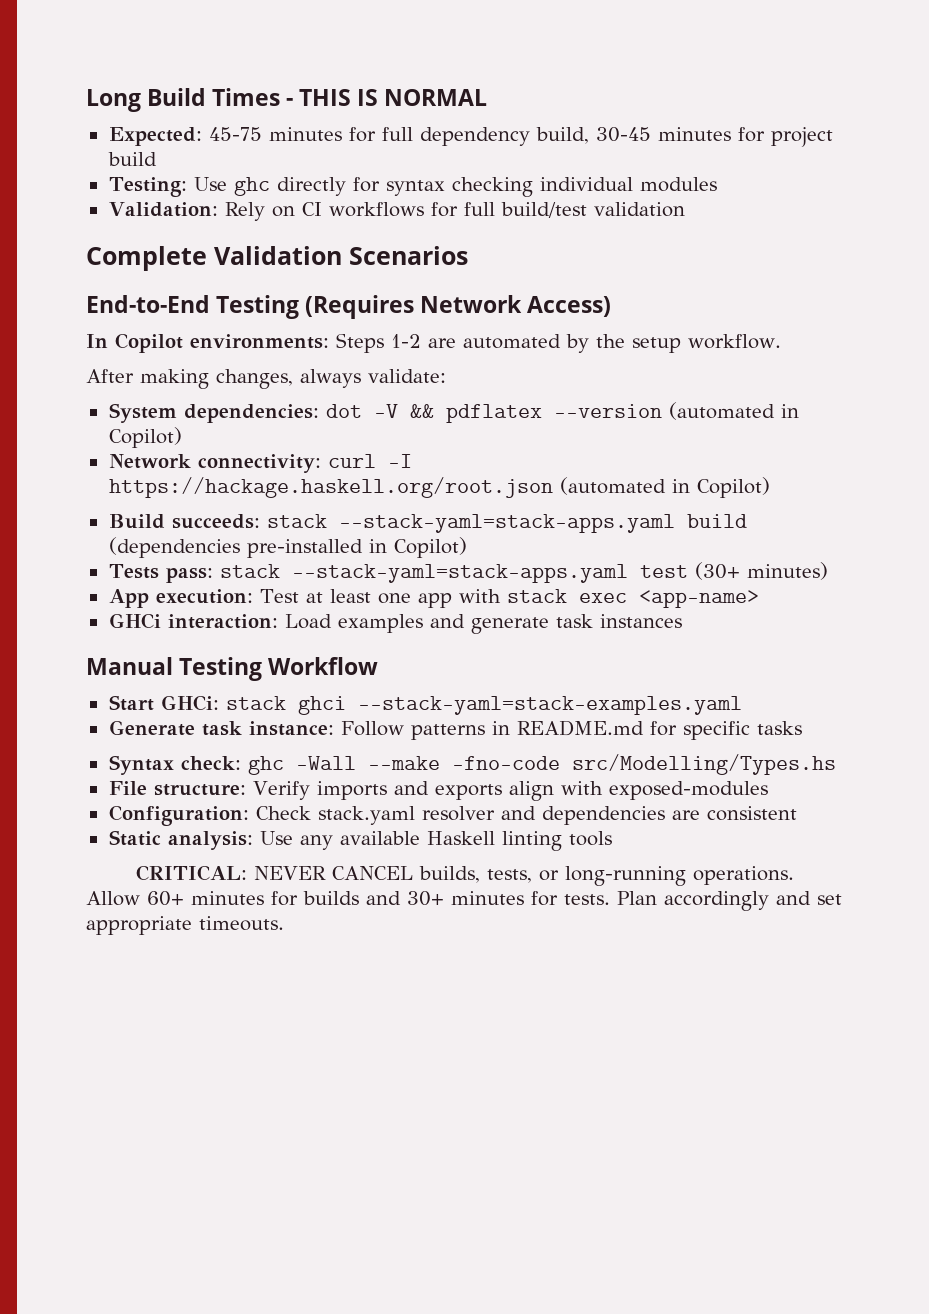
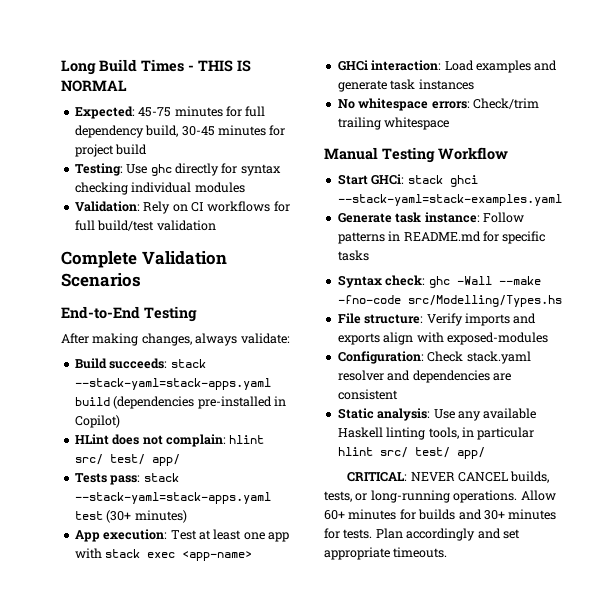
- End-to-End Testing (Requires Network Access)
- In Copilot environments: Steps 1-2 are automated by the setup workflow.
+ End-to-End Testing
- System dependencies: dot -V && pdflatex --version (automated in Copilot)
- Network connectivity: curl -I https://hackage.haskell.org/root.json (automated in Copilot)
+ HLint does not complain: hlint src/ test/ app/
+ No whitespace errors: Check/trim trailing whitespace
- Static analysis: Use any available Haskell linting tools
+ Static analysis: Use any available Haskell linting tools, in particular hlint src/ test/ app/

